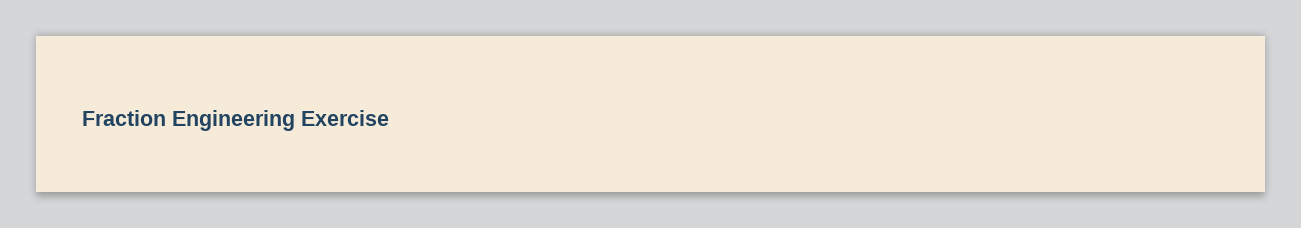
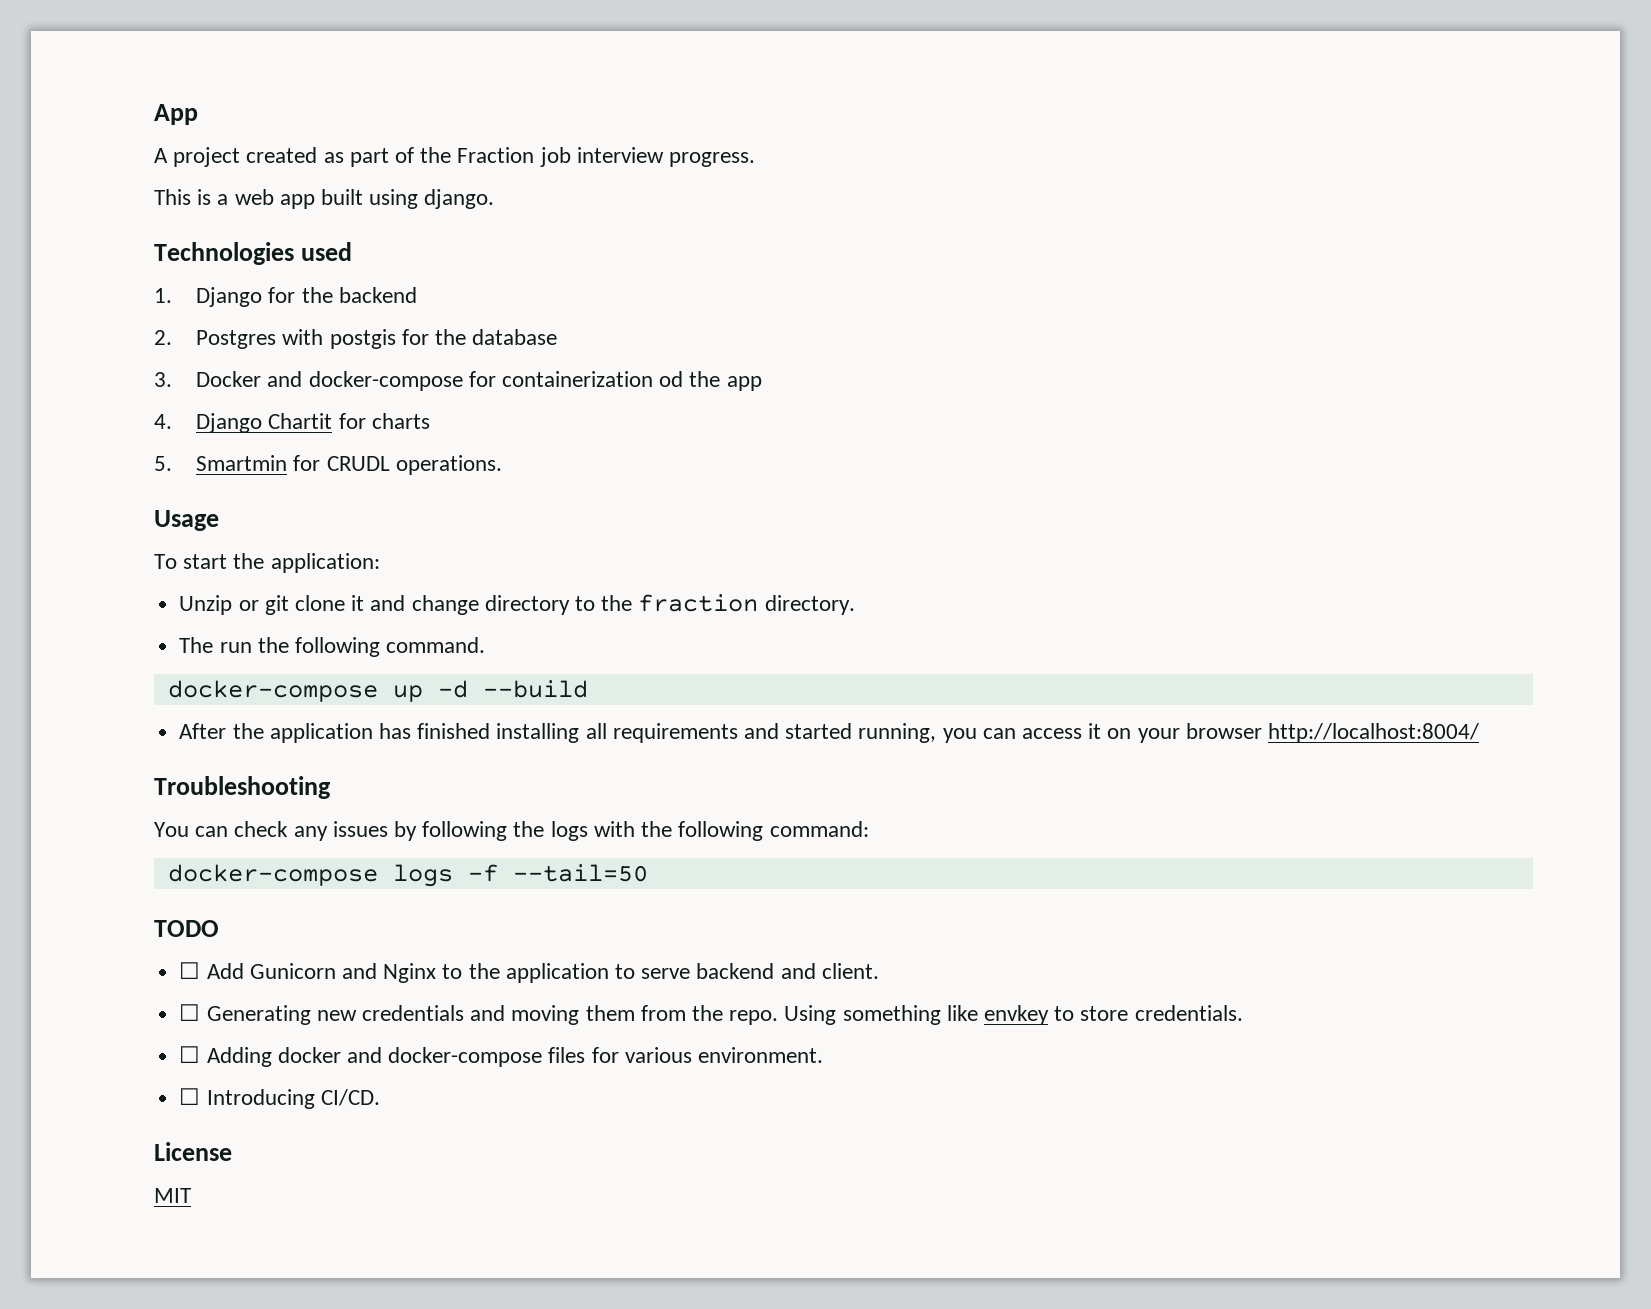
- Fraction Engineering Exercise
+ App
+ A project created as part of the Fraction job interview progress.
+ This is a web app built using django.
+ Technologies used
+ 1. Django for the backend
+ 2. Postgres with postgis for the database
+ 3. Docker and docker-compose for containerization od the app
+ 4. Django Chartit for charts
+ 5. Smartmin for CRUDL operations.
+ Usage
+ To start the application:
+ Unzip or git clone it and change directory to the fraction directory.
+ The run the following command.
+ docker-compose up -d --build
+ After the application has finished installing all requirements and started running, you can access it on your browser http://localhost:8004/
+ Troubleshooting
+ You can check any issues by following the logs with the following command:
+ docker-compose logs -f --tail=50
+ TODO
+ ☐ Add Gunicorn and Nginx to the application to serve backend and client.
+ ☐ Generating new credentials and moving them from the repo. Using something like envkey to store credentials.
+ ☐ Adding docker and docker-compose files for various environment.
+ ☐ Introducing CI/CD.
+ License
+ MIT

